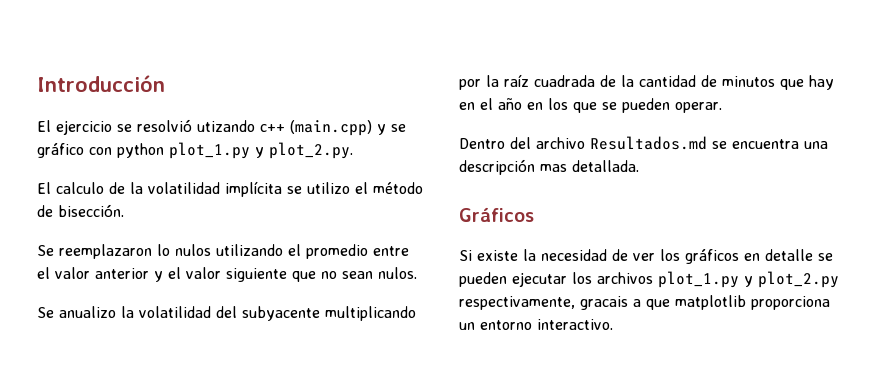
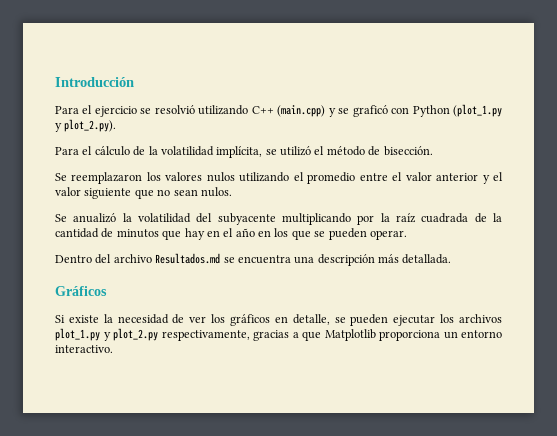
- El ejercicio se resolvió utizando c++ (main.cpp) y se gráfico con python plot_1.py y plot_2.py.
- El calculo de la volatilidad implícita se utilizo el método de bisección.
+ Para el ejercicio se resolvió utilizando C++ (main.cpp) y se graficó con Python (plot_1.py y plot_2.py).
+ Para el cálculo de la volatilidad implícita, se utilizó el método de bisección.
- Se reemplazaron lo nulos utilizando el promedio entre el valor anterior y el valor siguiente que no sean nulos.
+ Se reemplazaron los valores nulos utilizando el promedio entre el valor anterior y el valor siguiente que no sean nulos.
- Se anualizo la volatilidad del subyacente multiplicando por la raíz cuadrada de la cantidad de minutos que hay en el año en los que se pueden operar.
+ Se anualizó la volatilidad del subyacente multiplicando por la raíz cuadrada de la cantidad de minutos que hay en el año en los que se pueden operar.
- Dentro del archivo Resultados.md se encuentra una descripción mas detallada.
+ Dentro del archivo Resultados.md se encuentra una descripción más detallada.
- Si existe la necesidad de ver los gráficos en detalle se pueden ejecutar los archivos plot_1.py y plot_2.py respectivamente, gracais a que matplotlib proporciona un entorno interactivo.
+ Si existe la necesidad de ver los gráficos en detalle, se pueden ejecutar los archivos plot_1.py y plot_2.py respectivamente, gracias a que Matplotlib proporciona un entorno interactivo.

